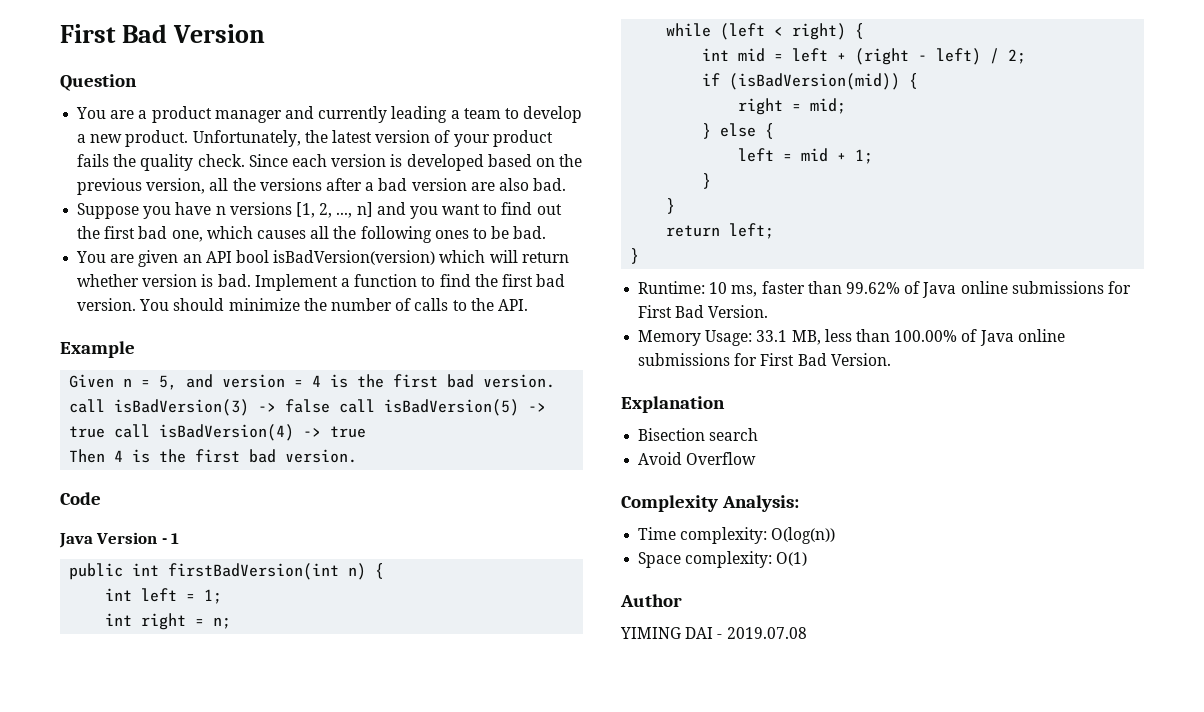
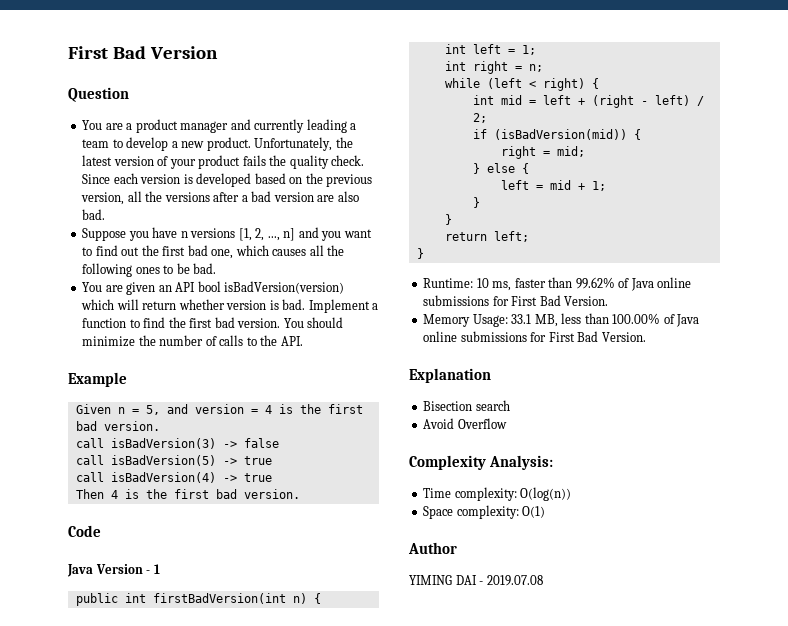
- call isBadVersion(3) -> false call isBadVersion(5) -> true call isBadVersion(4) -> true
+ call isBadVersion(3) -> false
+ call isBadVersion(5) -> true
+ call isBadVersion(4) -> true

